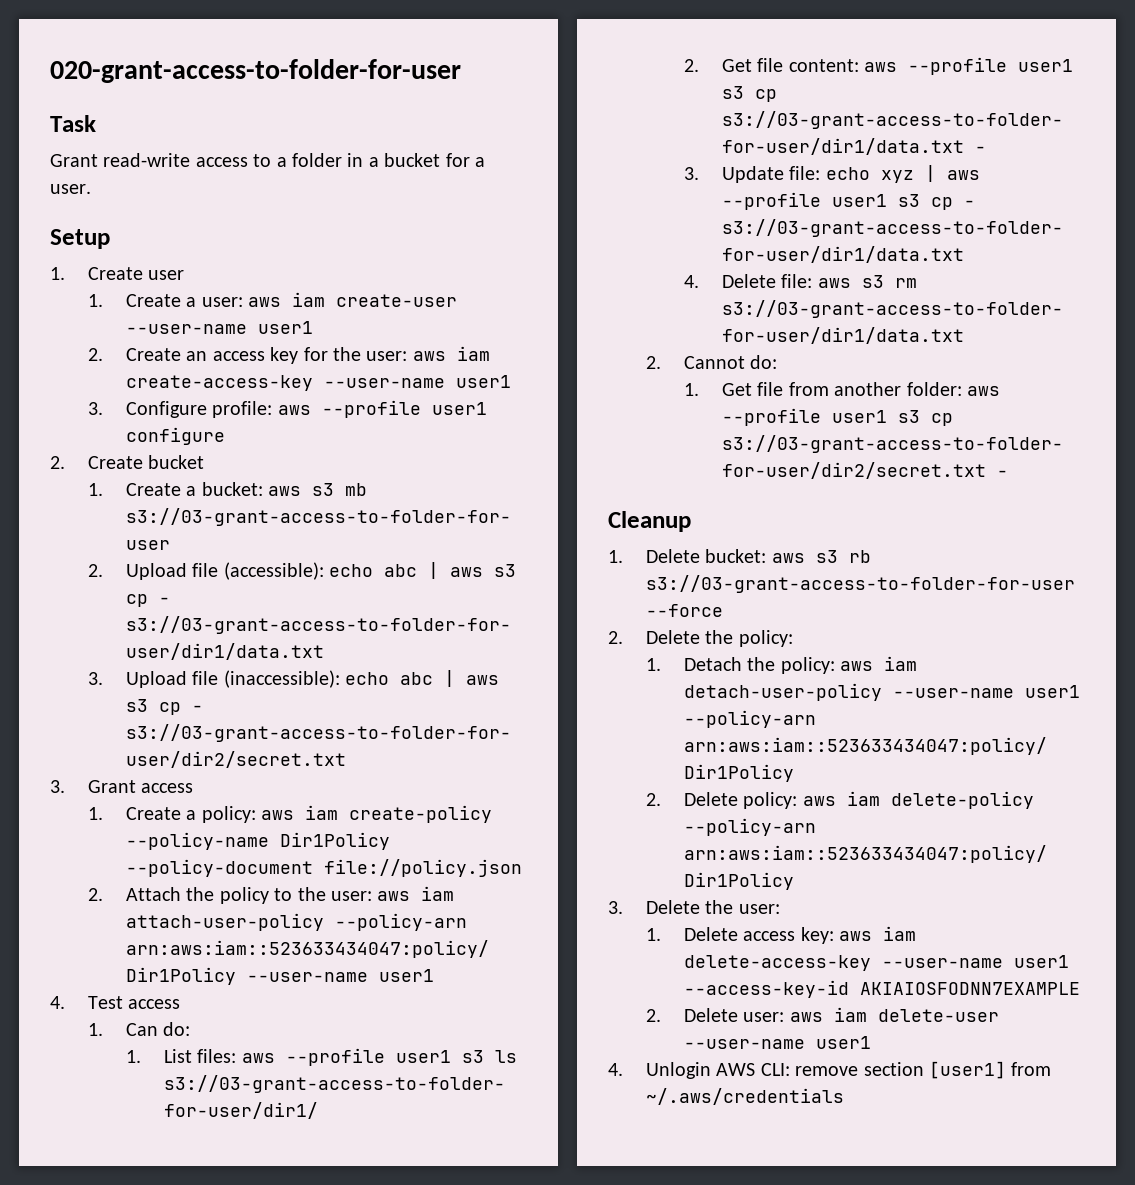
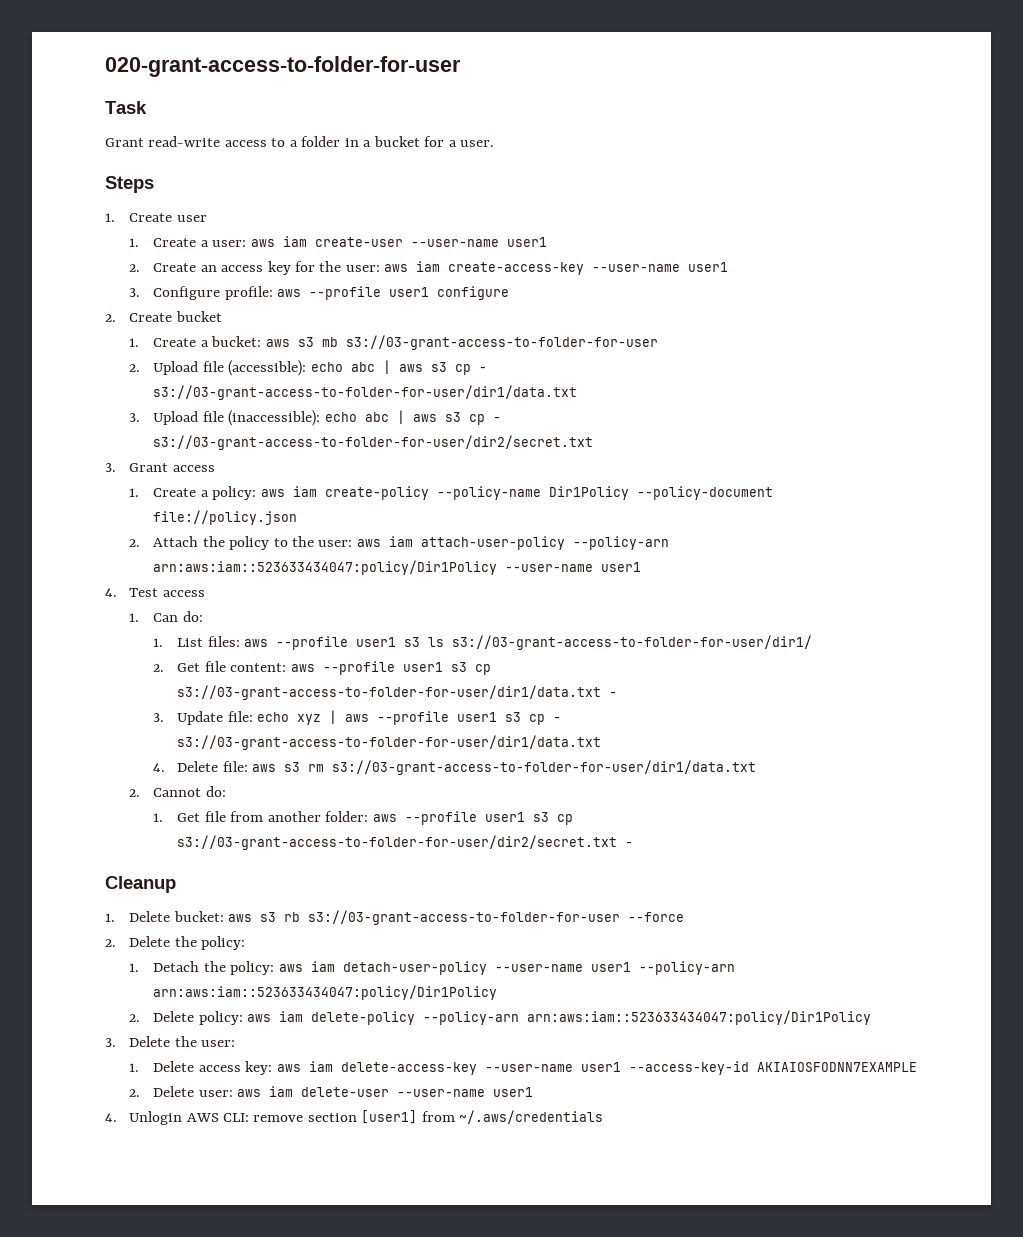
- Setup
+ Steps

